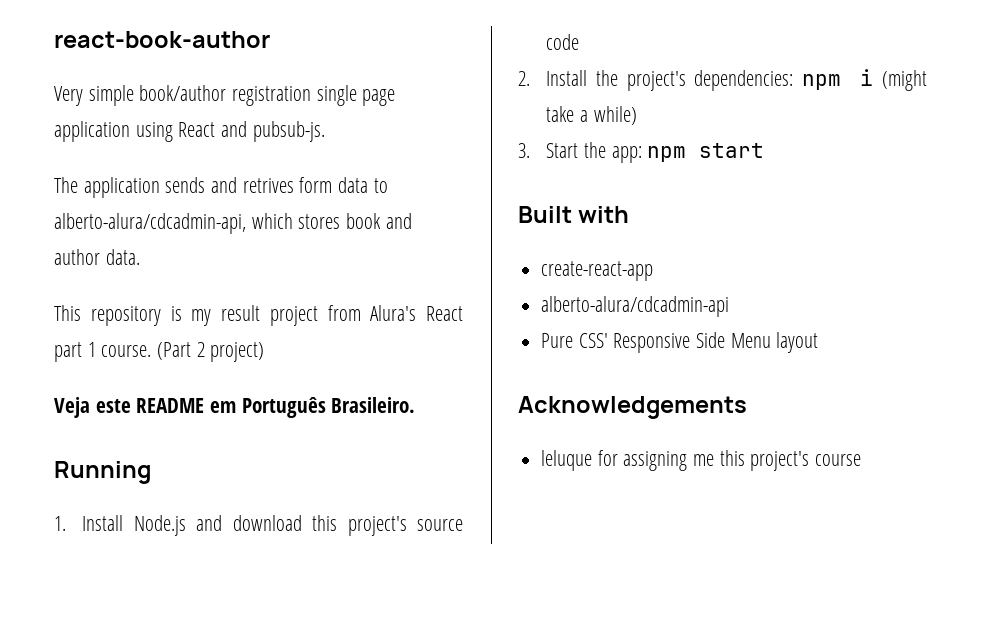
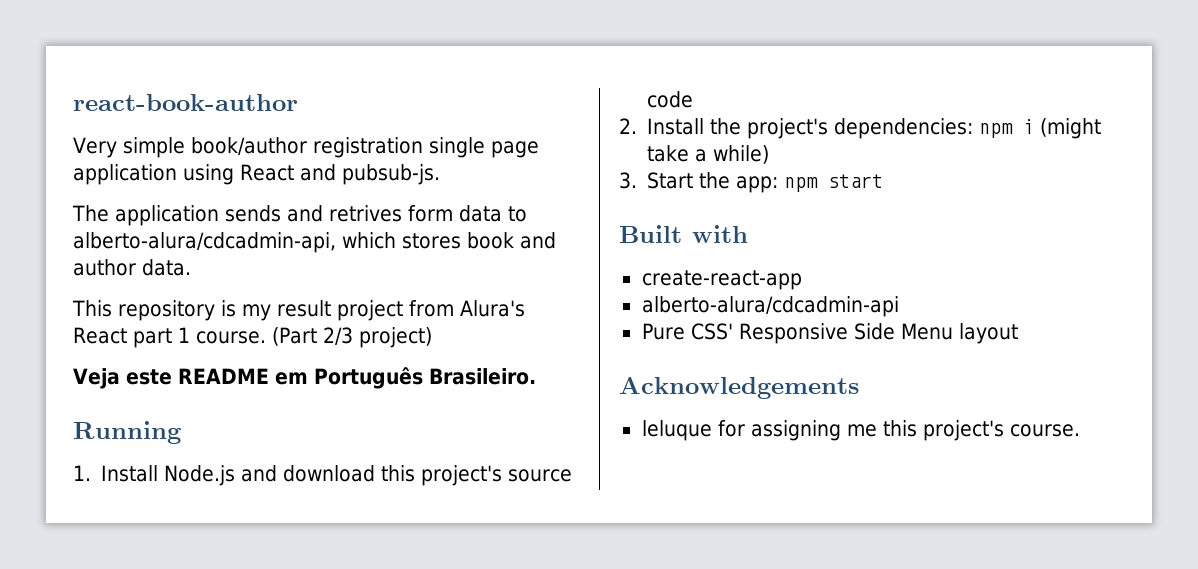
- (Part 2 project)
+ (Part 2/3 project)
- leluque for assigning me this project's course
+ leluque for assigning me this project's course.

